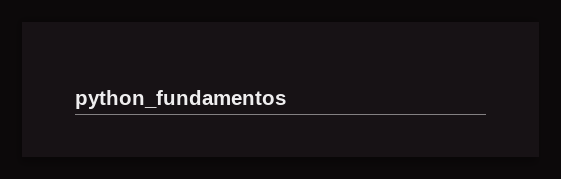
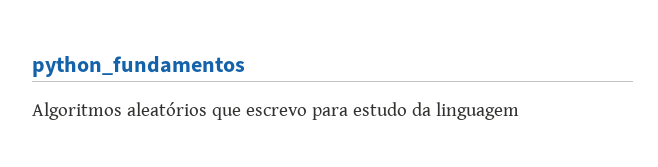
+ Algoritmos aleatórios que escrevo para estudo da linguagem

